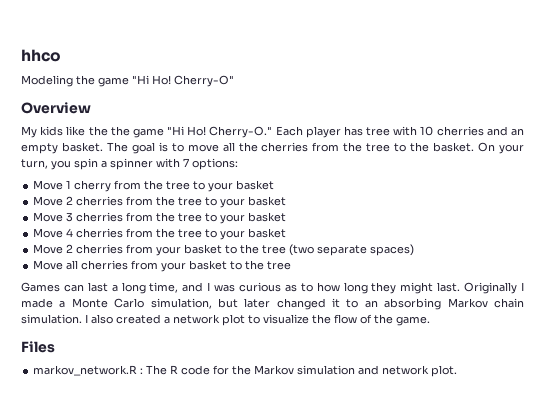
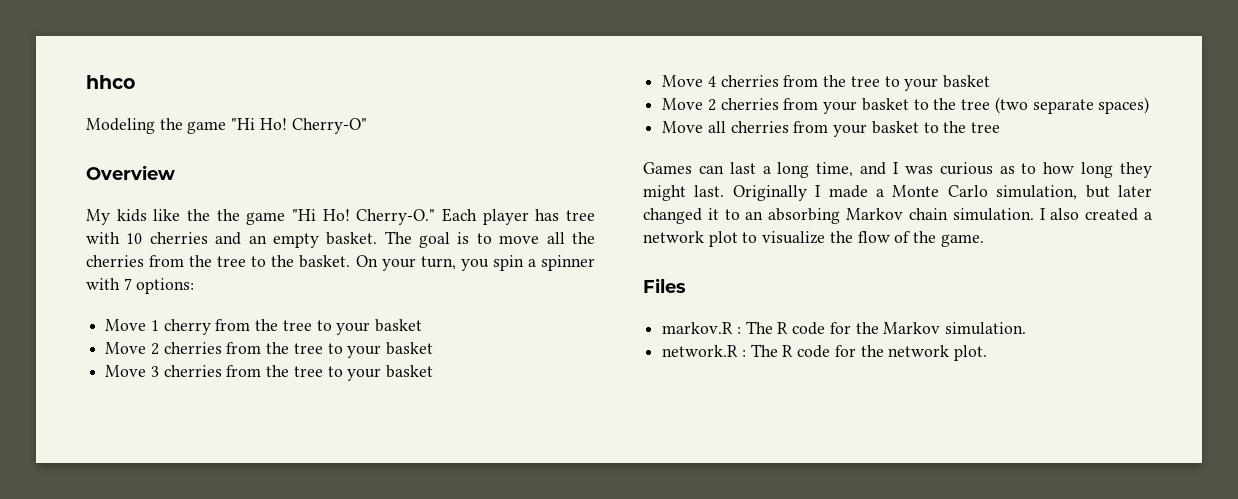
- markov_network.R : The R code for the Markov simulation and network plot.
+ markov.R : The R code for the Markov simulation.
+ network.R : The R code for the network plot.

